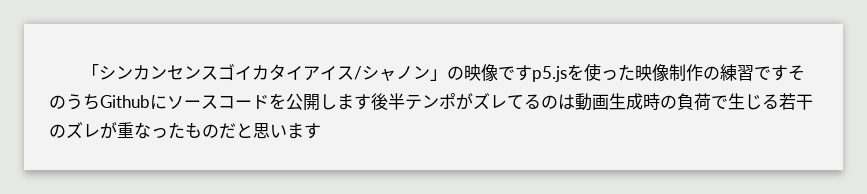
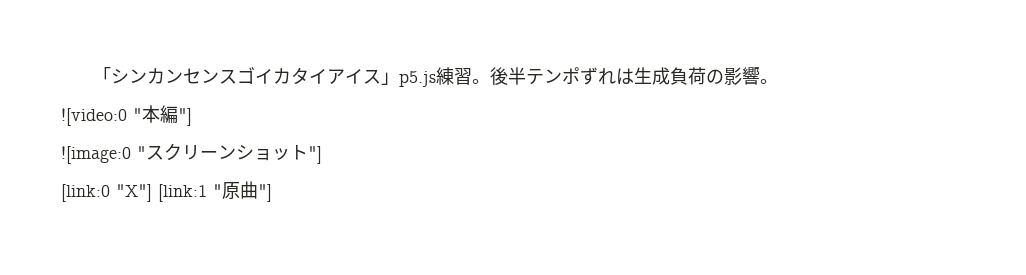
- 「シンカンセンスゴイカタイアイス/シャノン」の映像ですp5.jsを使った映像制作の練習ですそのうちGithubにソースコードを公開します後半テンポがズレてるのは動画生成時の負荷で生じる若干のズレが重なったものだと思います
+ 「シンカンセンスゴイカタイアイス」p5.js練習。後半テンポずれは生成負荷の影響。
+ ![video:0 "本編"]
+ ![image:0 "スクリーンショット"]
+ [link:0 "X"] [link:1 "原曲"]

